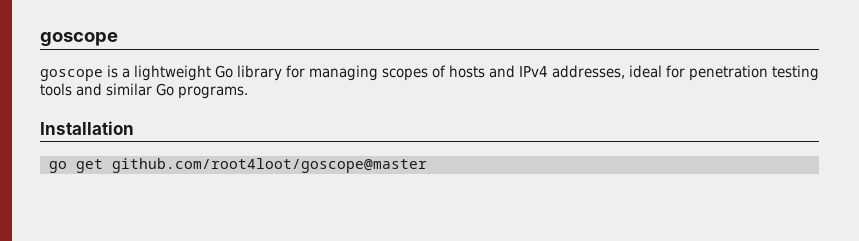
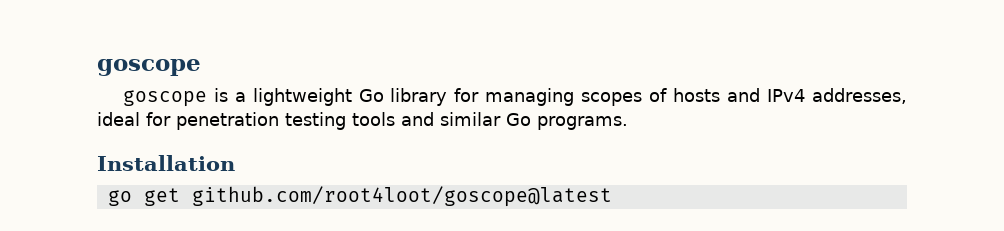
- go get github.com/root4loot/goscope@master
+ go get github.com/root4loot/goscope@latest

